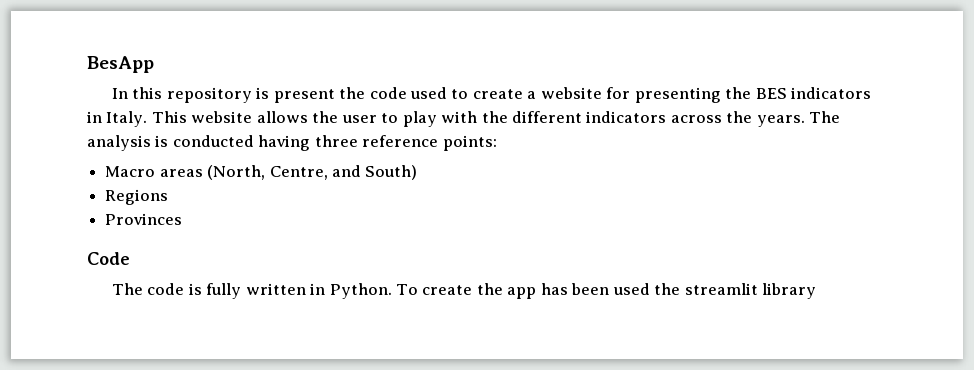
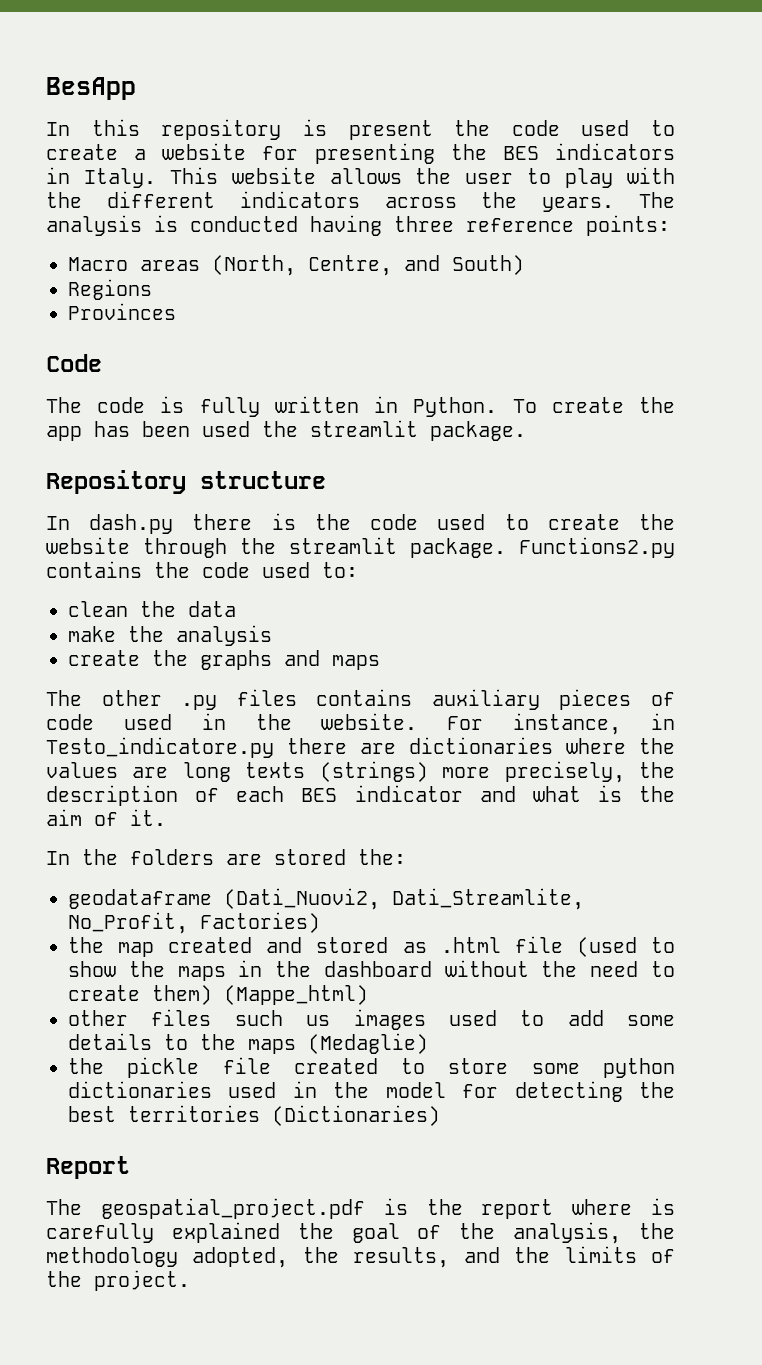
- To create the app has been used the streamlit library
+ To create the app has been used the streamlit package.
+ Repository structure
+ In dash.py there is the code used to create the website through the streamlit package. Functions2.py contains the code used to:
+ clean the data
+ make the analysis
+ create the graphs and maps
+ The other .py files contains auxiliary pieces of code used in the website. For instance, in Testo_indicatore.py there are dictionaries where the values are long texts (strings) more precisely, the description of each BES indicator and what is the aim of it.
+ In the folders are stored the:
+ geodataframe (Dati_Nuovi2, Dati_Streamlite, No_Profit, Factories)
+ the map created and stored as .html file (used to show the maps in the dashboard without the need to create them) (Mappe_html)
+ other files such us images used to add some details to the maps (Medaglie)
+ the pickle file created to store some python dictionaries used in the model for detecting the best territories (Dictionaries)
+ Report
+ The geospatial_project.pdf is the report where is carefully explained the goal of the analysis, the methodology adopted, the results, and the limits of the project.

